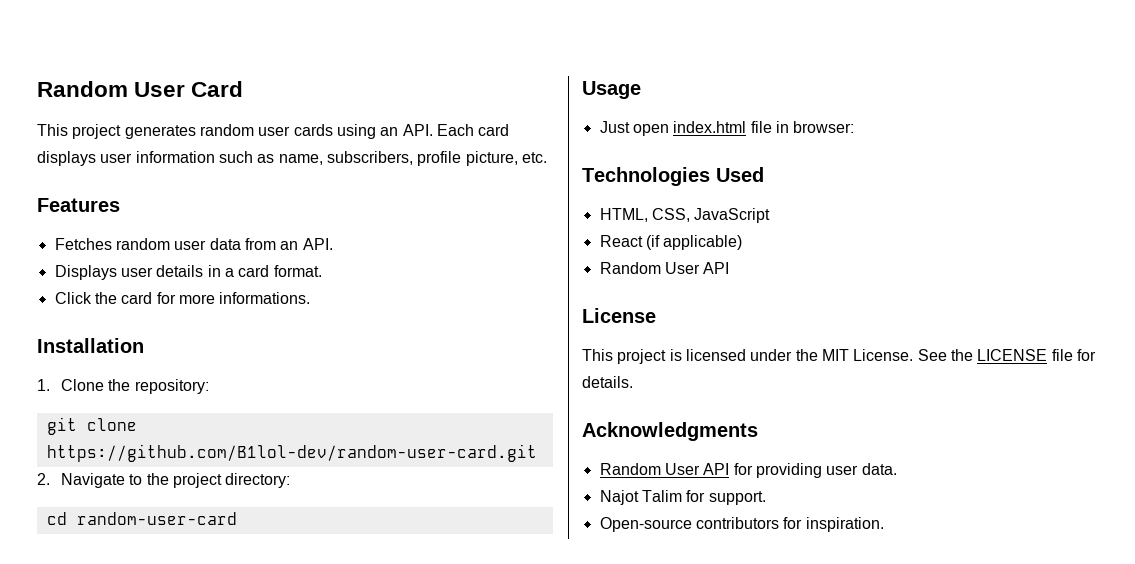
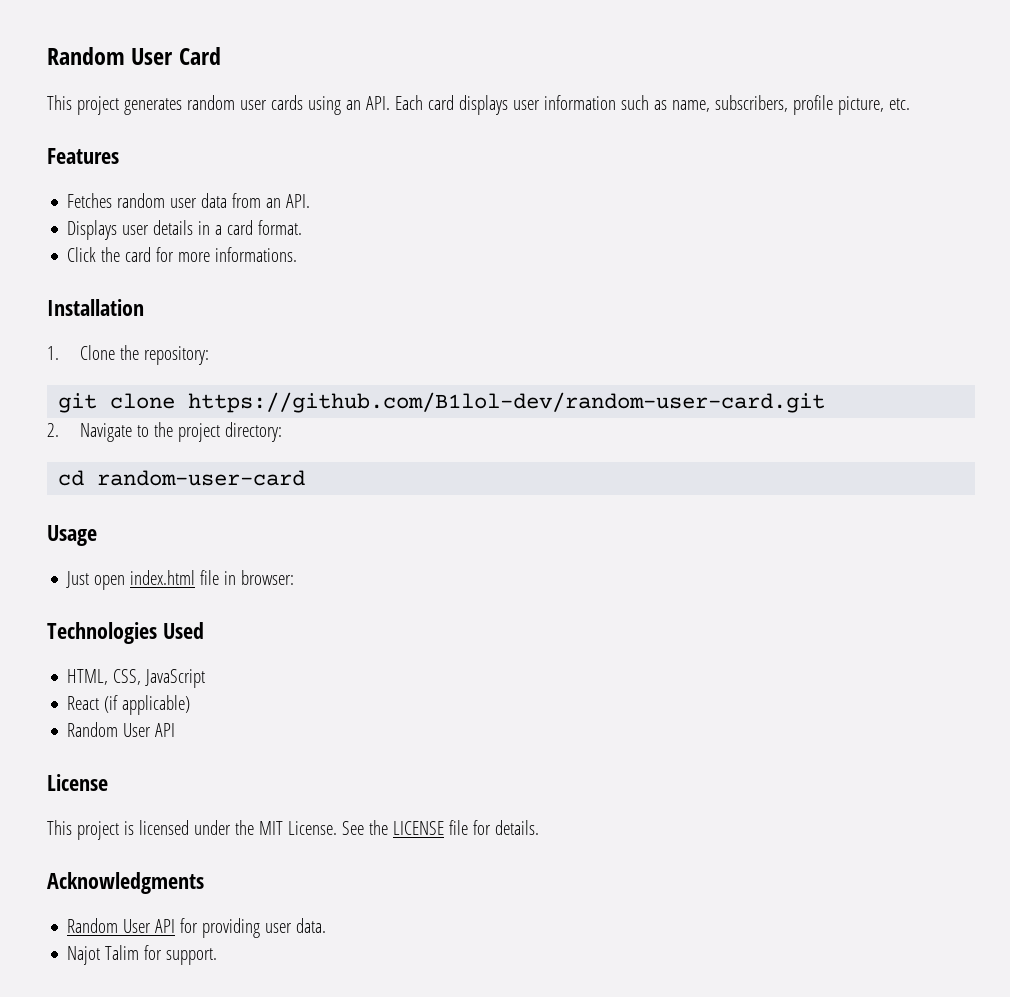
- Open-source contributors for inspiration.

